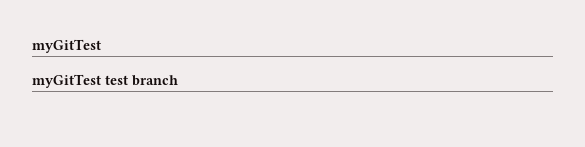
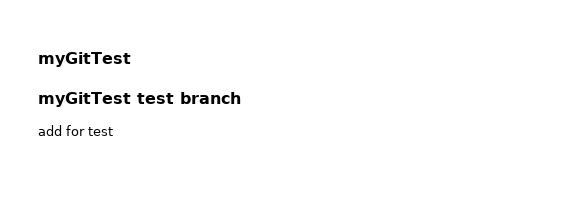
+ add for test

